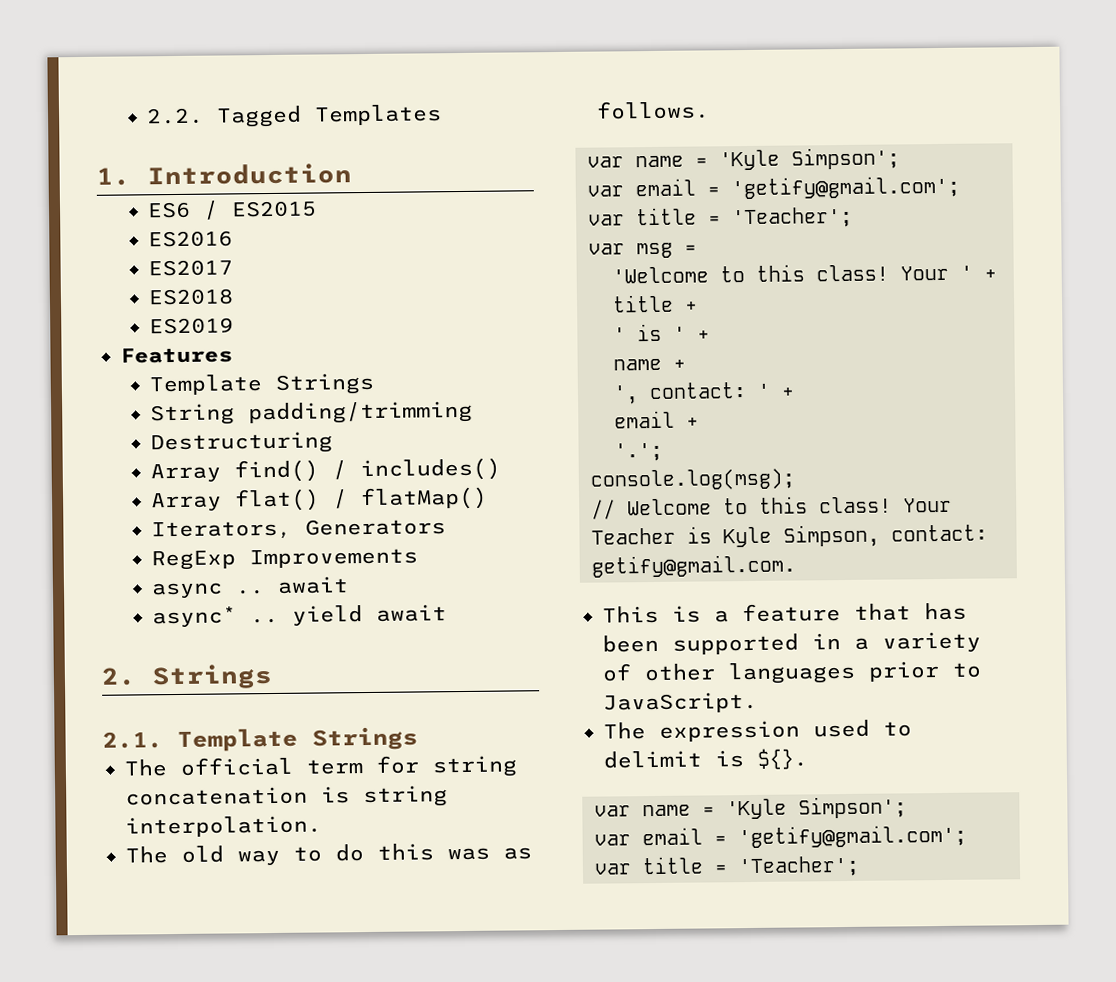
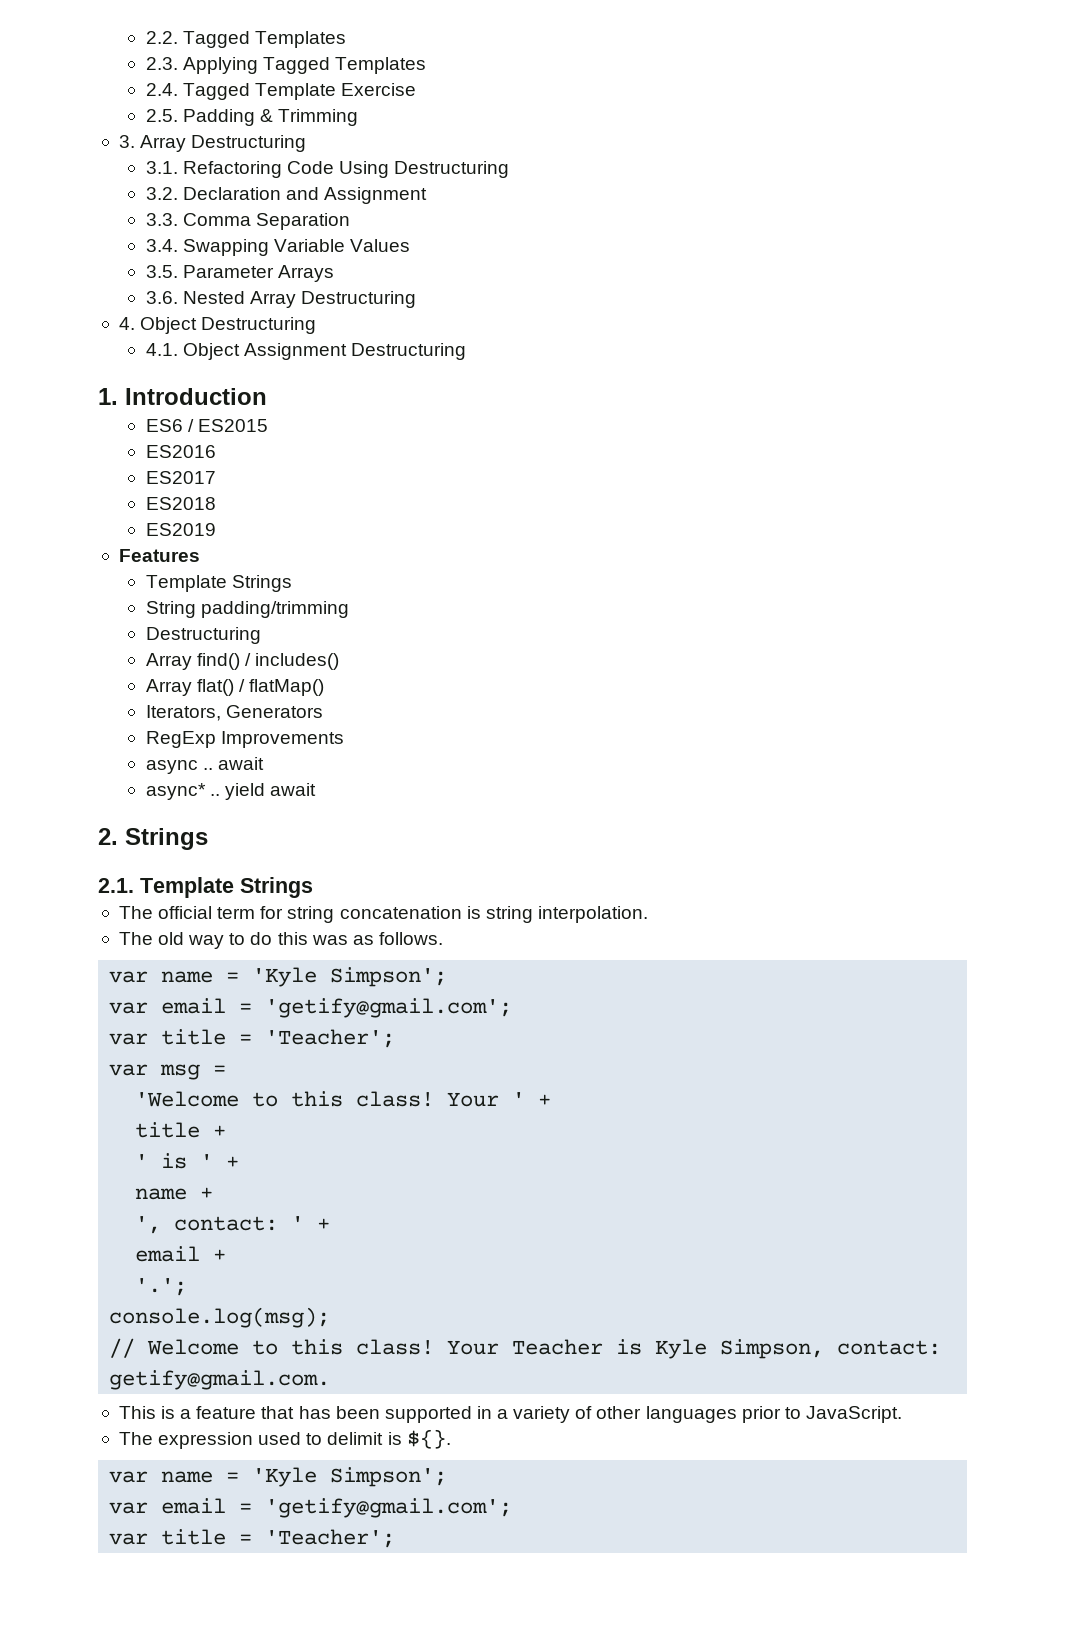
+ 2.3. Applying Tagged Templates
+ 2.4. Tagged Template Exercise
+ 2.5. Padding & Trimming
+ 3. Array Destructuring
+ 3.1. Refactoring Code Using Destructuring
+ 3.2. Declaration and Assignment
+ 3.3. Comma Separation
+ 3.4. Swapping Variable Values
+ 3.5. Parameter Arrays
+ 3.6. Nested Array Destructuring
+ 4. Object Destructuring
+ 4.1. Object Assignment Destructuring

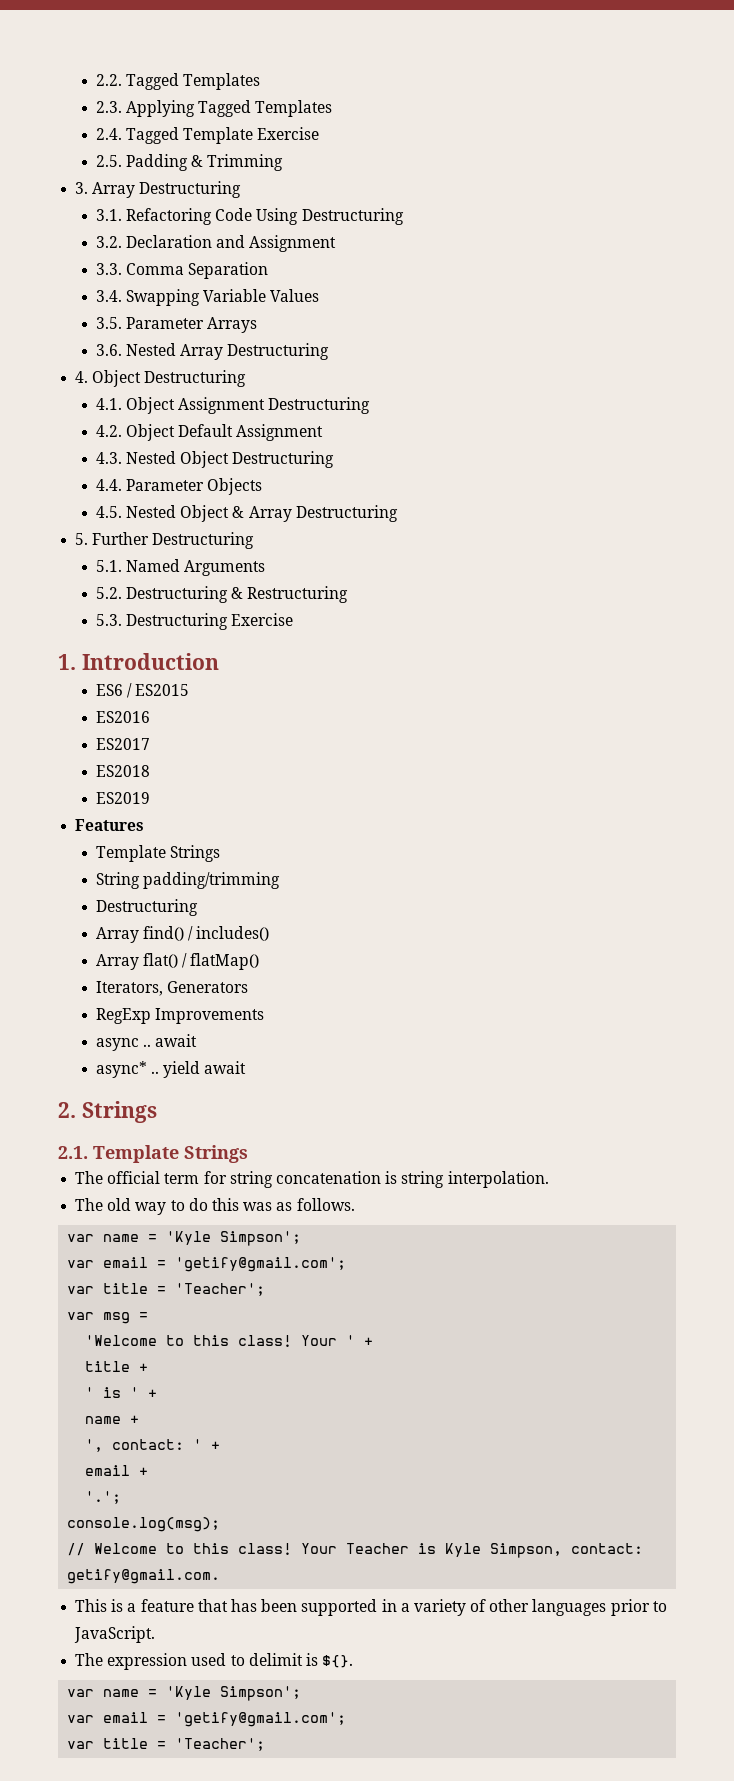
+ 4.2. Object Default Assignment
+ 4.3. Nested Object Destructuring
+ 4.4. Parameter Objects
+ 4.5. Nested Object & Array Destructuring
+ 5. Further Destructuring
+ 5.1. Named Arguments
+ 5.2. Destructuring & Restructuring
+ 5.3. Destructuring Exercise

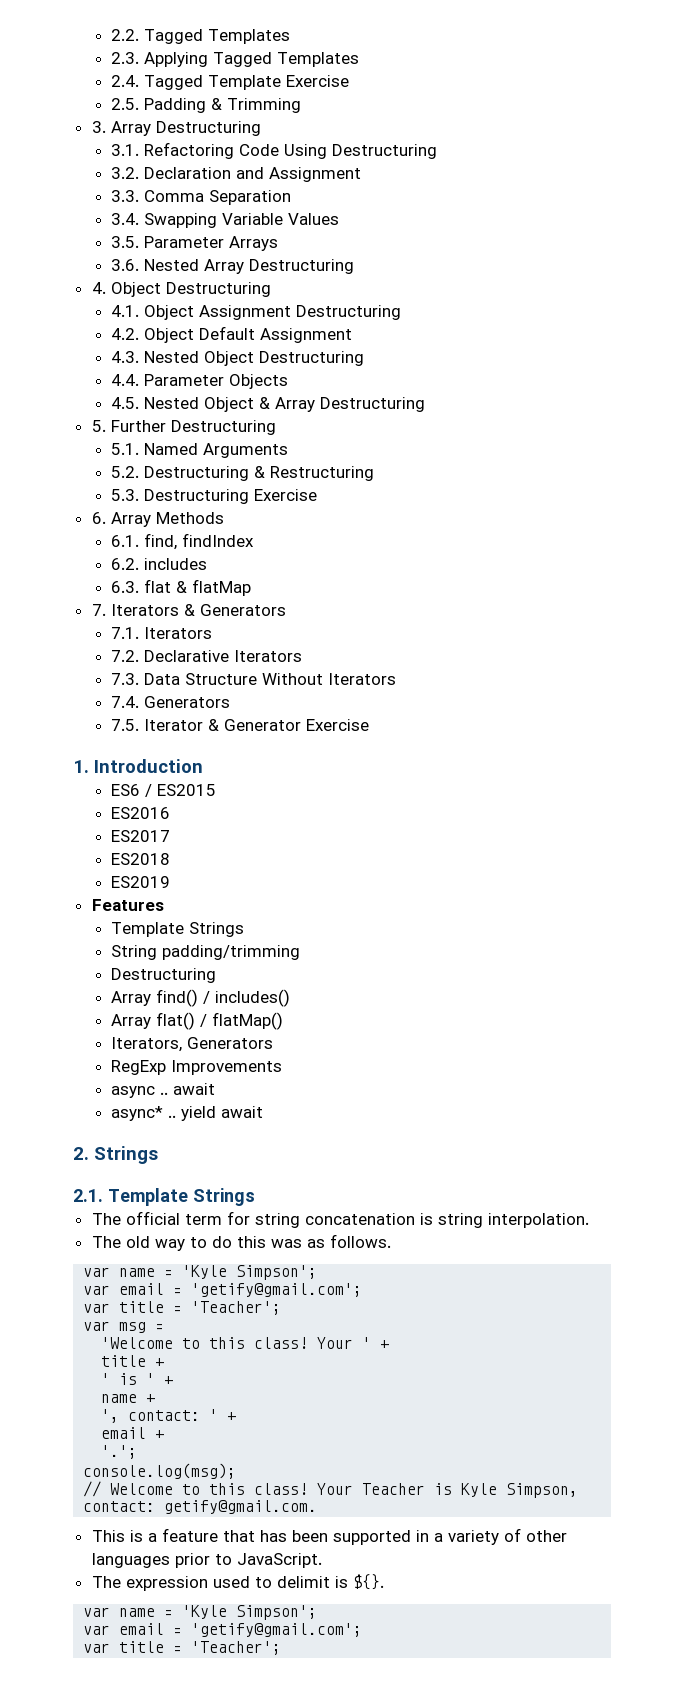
+ 6. Array Methods
+ 6.1. find, findIndex
+ 6.2. includes
+ 6.3. flat & flatMap
+ 7. Iterators & Generators
+ 7.1. Iterators
+ 7.2. Declarative Iterators
+ 7.3. Data Structure Without Iterators
+ 7.4. Generators
+ 7.5. Iterator & Generator Exercise

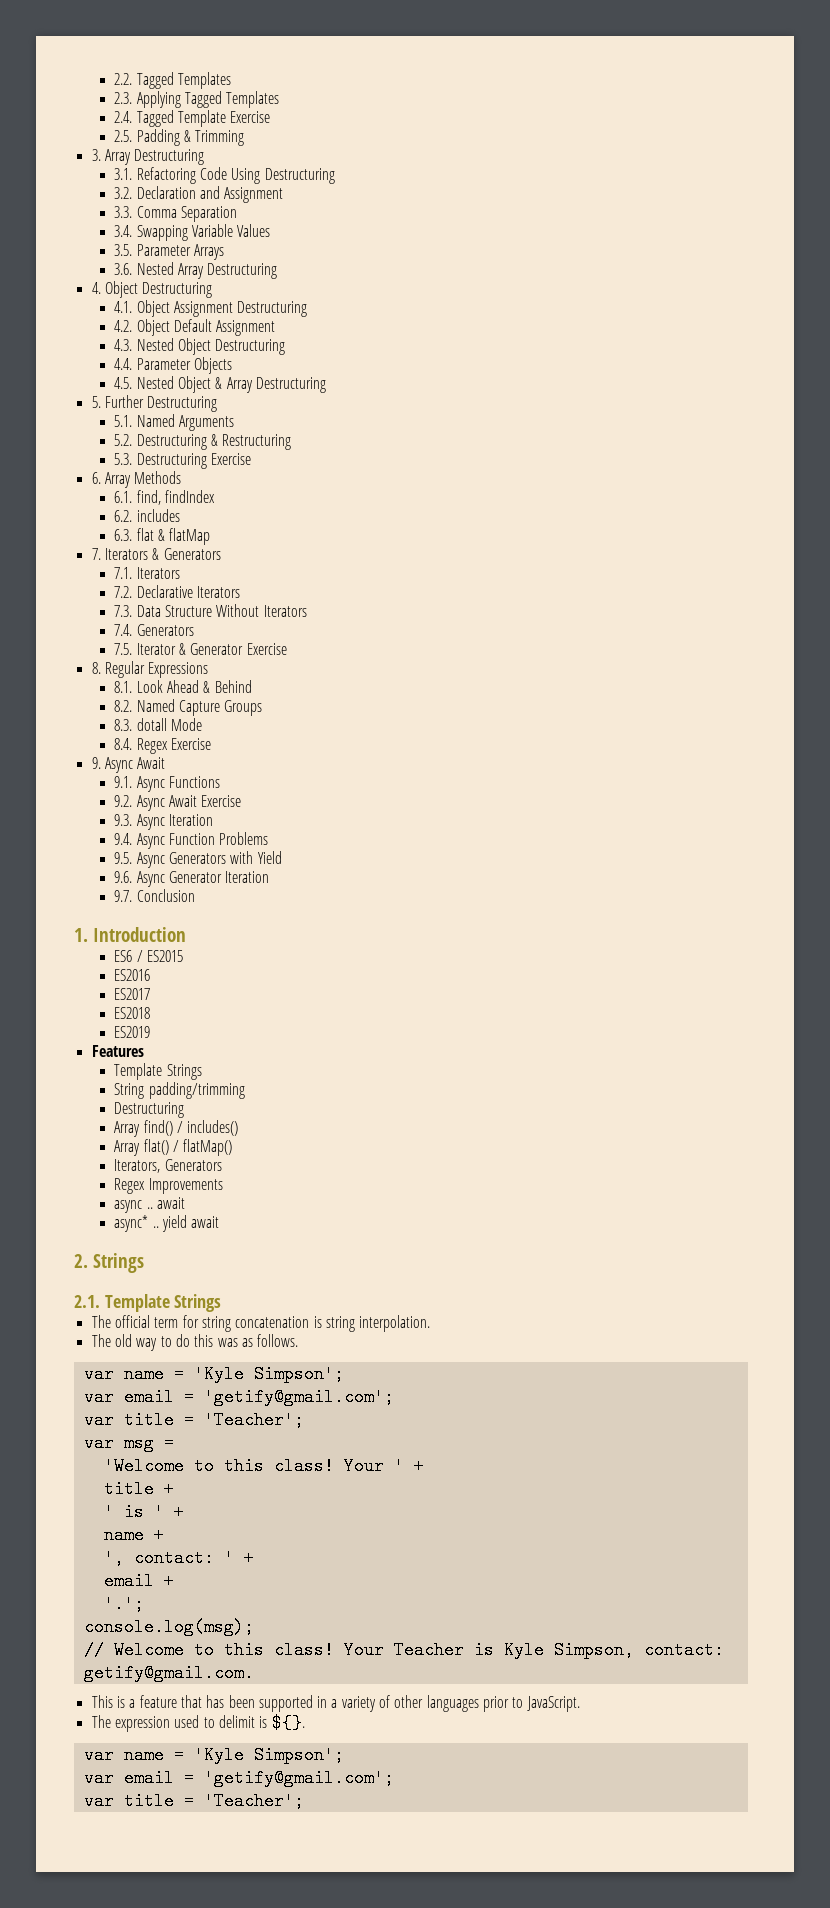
+ 8. Regular Expressions
+ 8.1. Look Ahead & Behind
+ 8.2. Named Capture Groups
+ 8.3. dotall Mode
+ 8.4. Regex Exercise
+ 9. Async Await
+ 9.1. Async Functions
+ 9.2. Async Await Exercise
+ 9.3. Async Iteration
+ 9.4. Async Function Problems
+ 9.5. Async Generators with Yield
+ 9.6. Async Generator Iteration
+ 9.7. Conclusion
- RegExp Improvements
+ Regex Improvements

